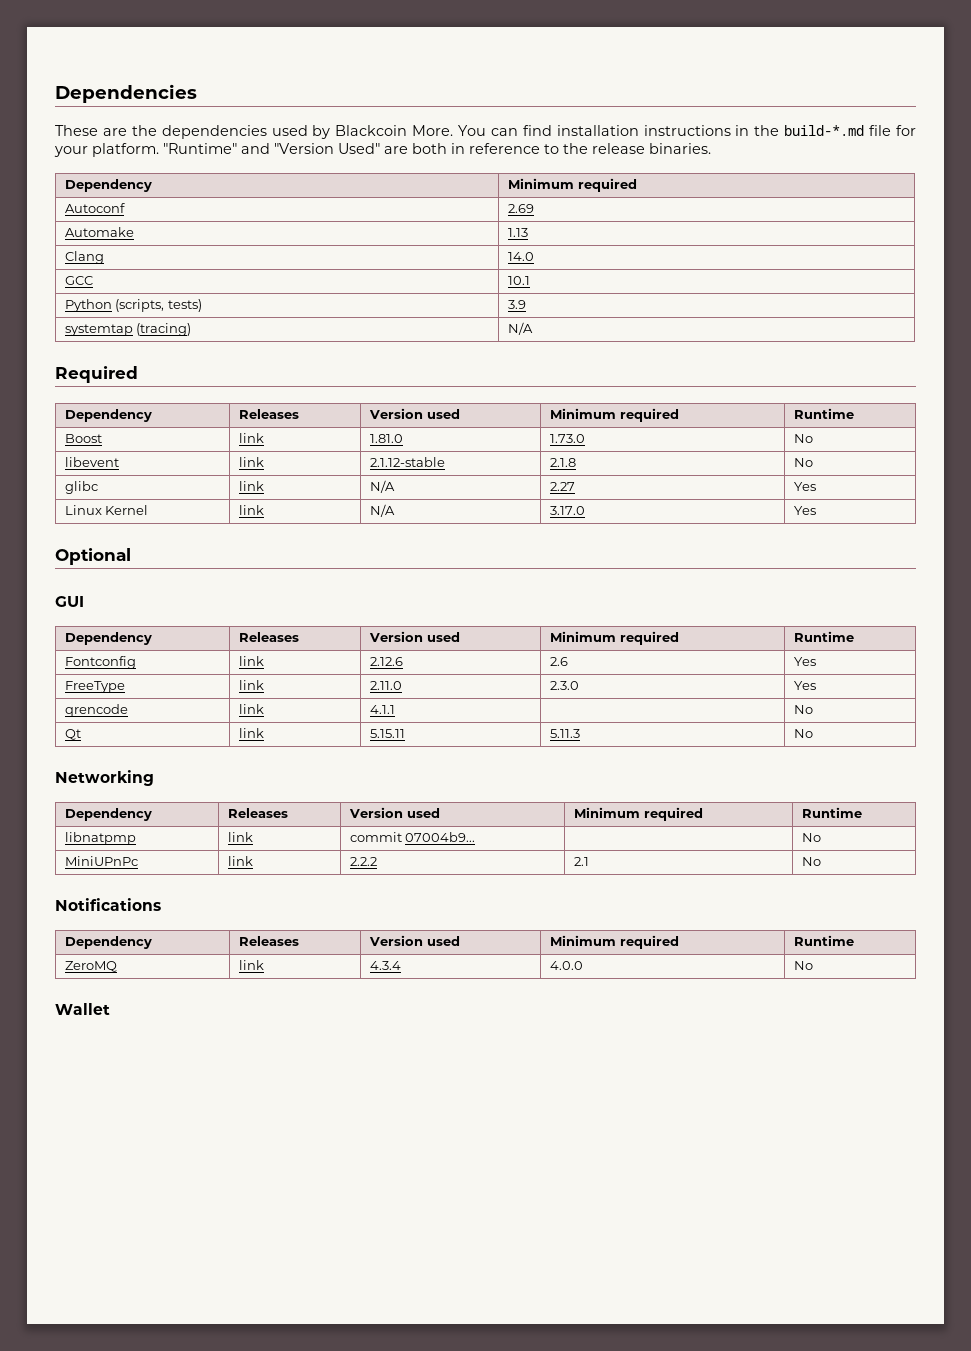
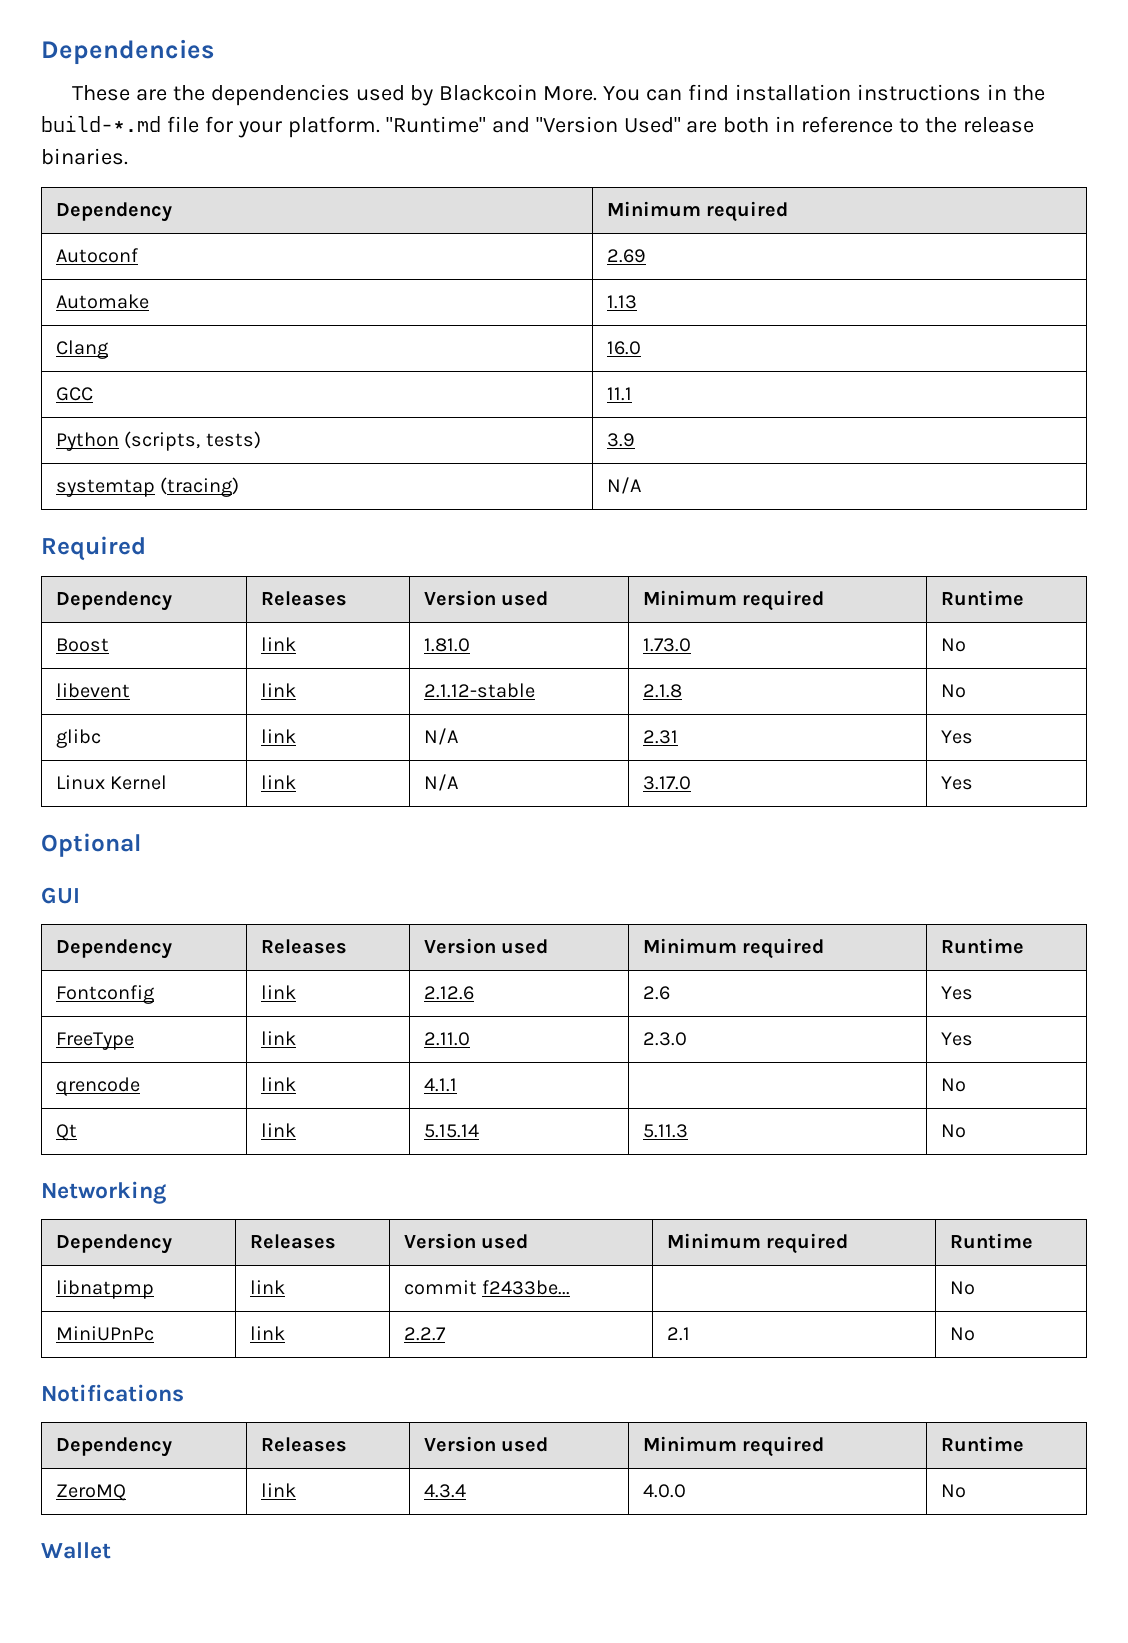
- Clang | 14.0
+ Clang | 16.0
- GCC | 10.1
+ GCC | 11.1
- glibc | link | N/A | 2.27 | Yes
+ glibc | link | N/A | 2.31 | Yes
- Qt | link | 5.15.11 | 5.11.3 | No
+ Qt | link | 5.15.14 | 5.11.3 | No
- libnatpmp | link | commit 07004b9... | | No
+ libnatpmp | link | commit f2433be... | | No
- MiniUPnPc | link | 2.2.2 | 2.1 | No
+ MiniUPnPc | link | 2.2.7 | 2.1 | No

